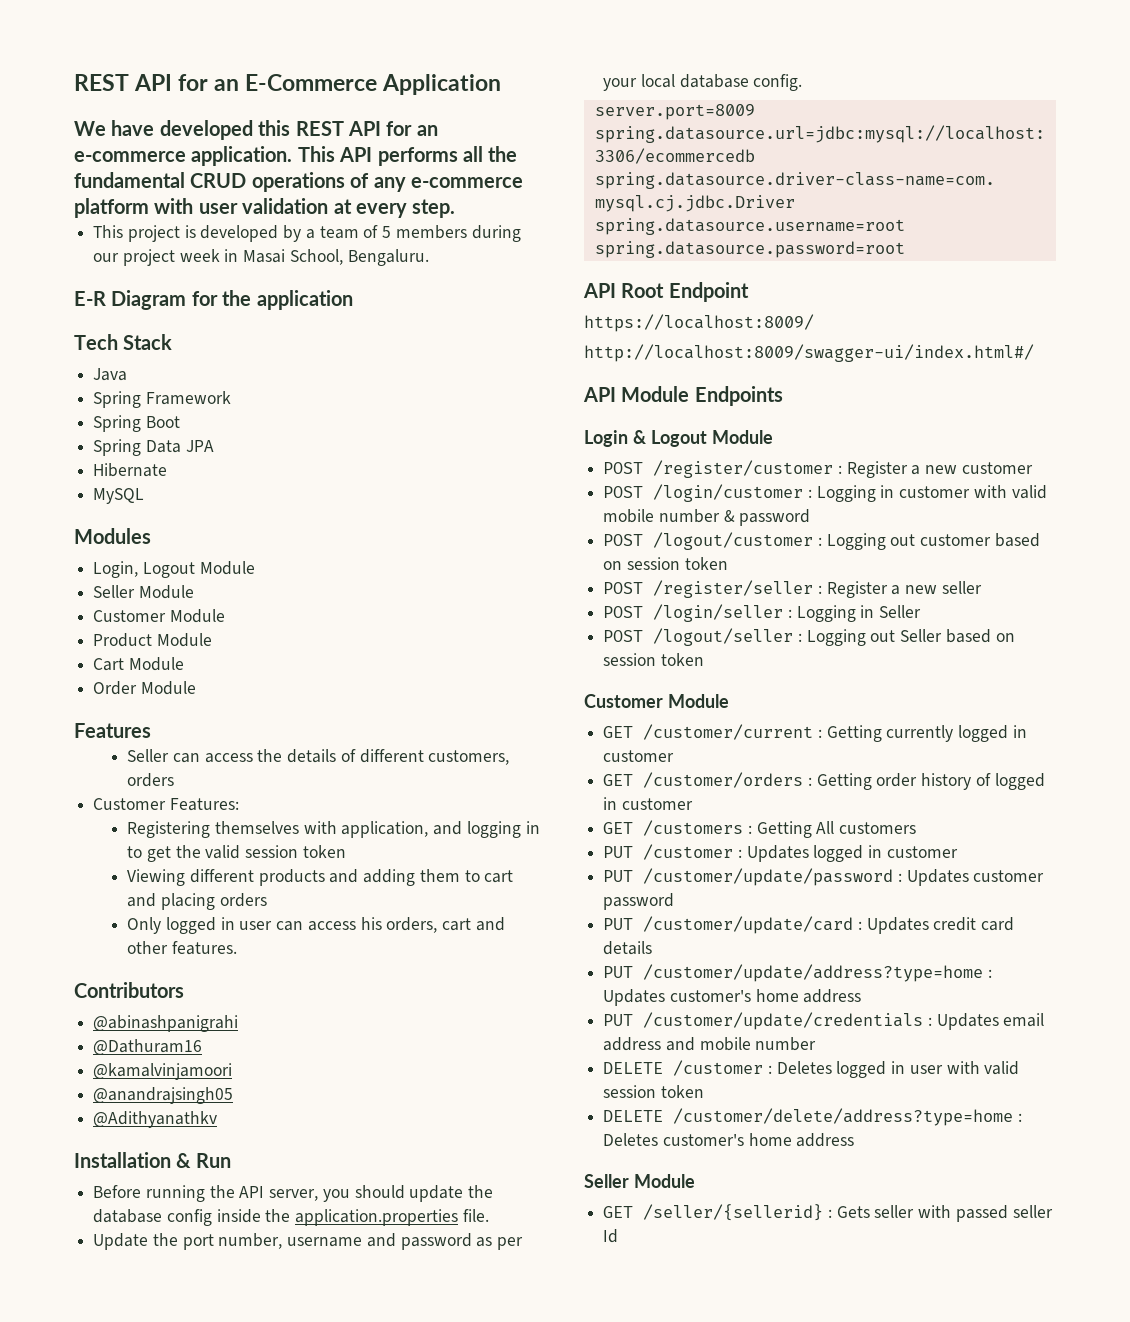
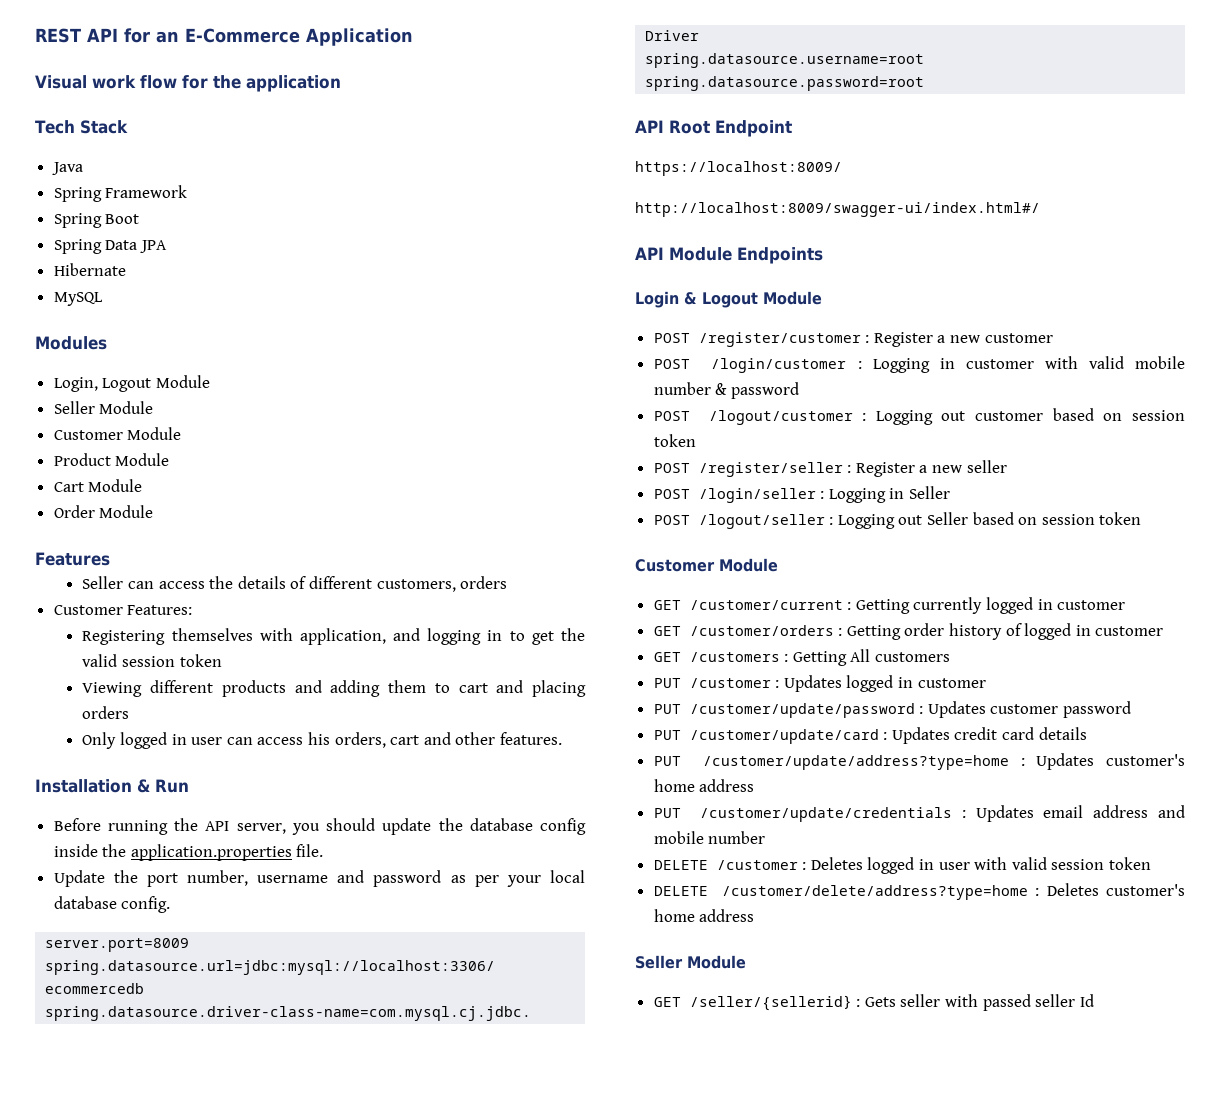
- We have developed this REST API for an e-commerce application. This API performs all the fundamental CRUD operations of any e-commerce platform with user validation at every step.
- This project is developed by a team of 5 members during our project week in Masai School, Bengaluru.
- E-R Diagram for the application
+ Visual work flow for the application
- Contributors
- @abinashpanigrahi
- @Dathuram16
- @kamalvinjamoori
- @anandrajsingh05
- @Adithyanathkv

